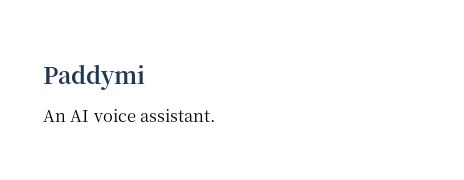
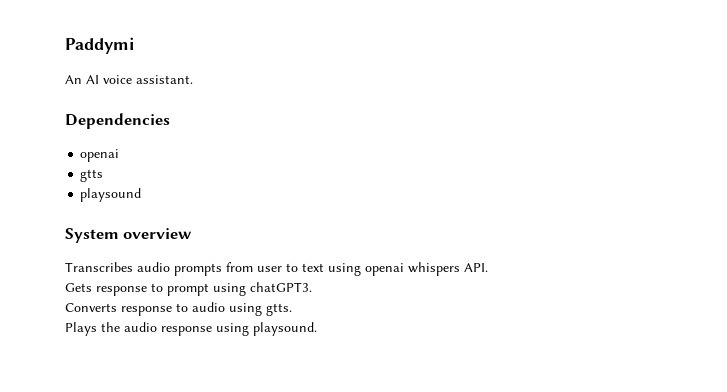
+ Dependencies
+ openai
+ gtts
+ playsound
+ System overview
+ Transcribes audio prompts from user to text using openai whispers API.
+ Gets response to prompt using chatGPT3.
+ Converts response to audio using gtts.
+ Plays the audio response using playsound.

